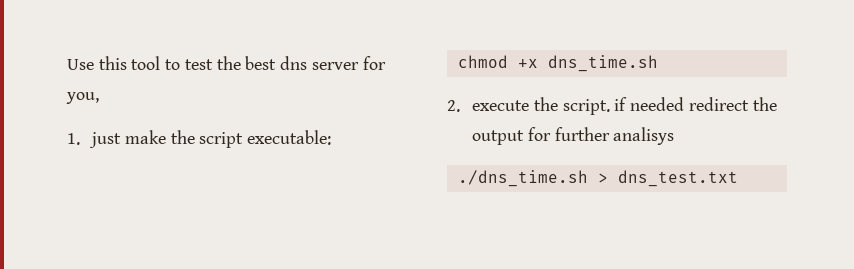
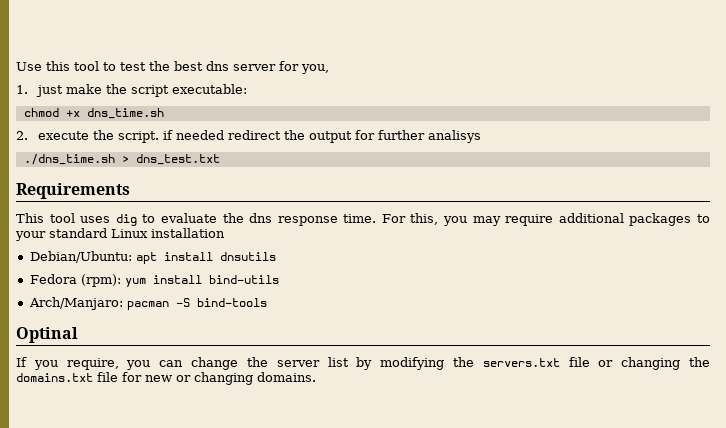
+ Requirements
+ This tool uses dig to evaluate the dns response time. For this, you may require additional packages to your standard Linux installation
+ Debian/Ubuntu: apt install dnsutils
+ Fedora (rpm): yum install bind-utils
+ Arch/Manjaro: pacman -S bind-tools
+ Optinal
+ If you require, you can change the server list by modifying the servers.txt file or changing the domains.txt file for new or changing domains.

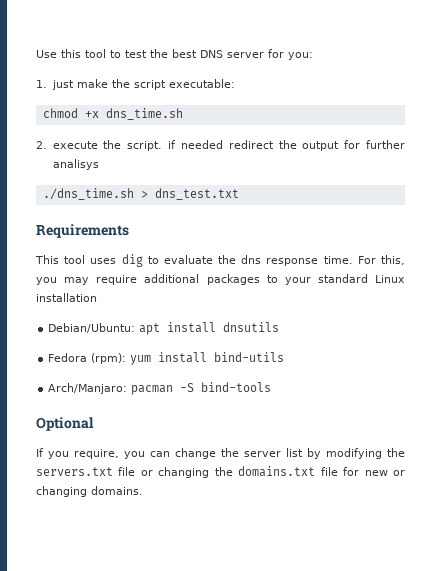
- Use this tool to test the best dns server for you,
+ Use this tool to test the best DNS server for you:
- Optinal
+ Optional

